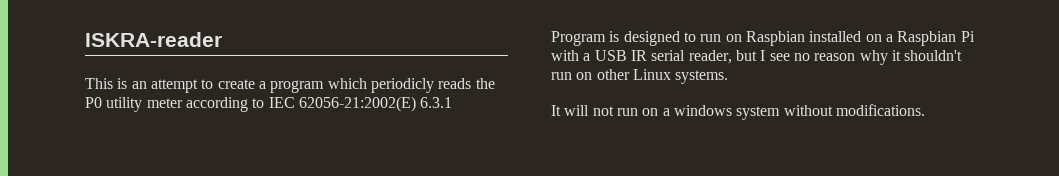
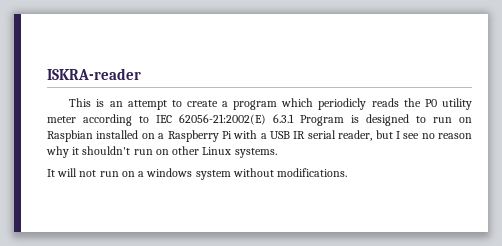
- This is an attempt to create a program which periodicly reads the P0 utility meter according to IEC 62056-21:2002(E) 6.3.1 Program is designed to run on Raspbian installed on a Raspbian Pi with a USB IR serial reader, but I see no reason why it shouldn't run on other Linux systems.
+ This is an attempt to create a program which periodicly reads the P0 utility meter according to IEC 62056-21:2002(E) 6.3.1 Program is designed to run on Raspbian installed on a Raspberry Pi with a USB IR serial reader, but I see no reason why it shouldn't run on other Linux systems.

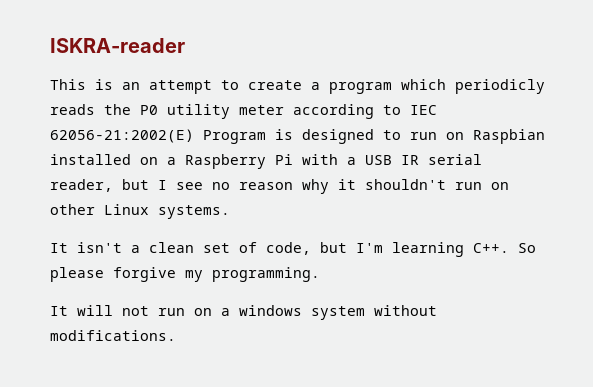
- This is an attempt to create a program which periodicly reads the P0 utility meter according to IEC 62056-21:2002(E) 6.3.1 Program is designed to run on Raspbian installed on a Raspberry Pi with a USB IR serial reader, but I see no reason why it shouldn't run on other Linux systems.
+ This is an attempt to create a program which periodicly reads the P0 utility meter according to IEC 62056-21:2002(E) Program is designed to run on Raspbian installed on a Raspberry Pi with a USB IR serial reader, but I see no reason why it shouldn't run on other Linux systems.
+ It isn't a clean set of code, but I'm learning C++. So please forgive my programming.

